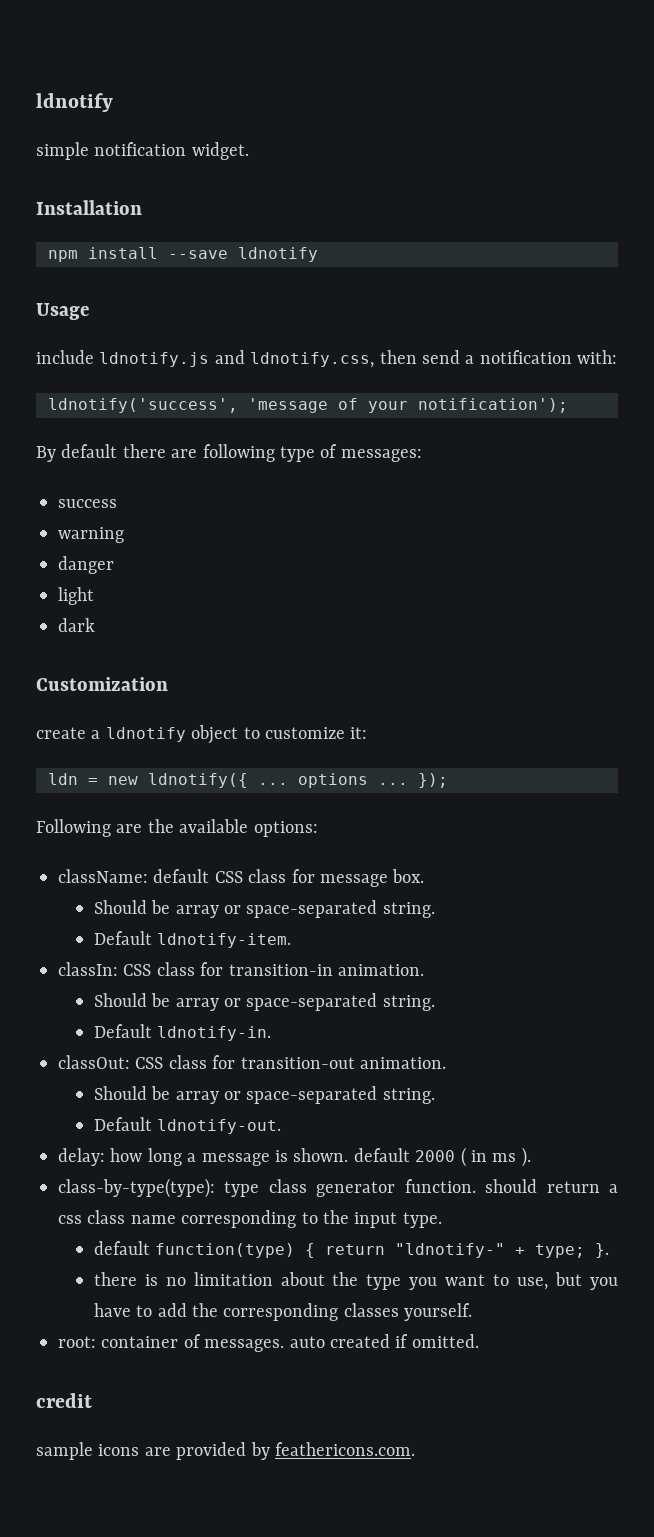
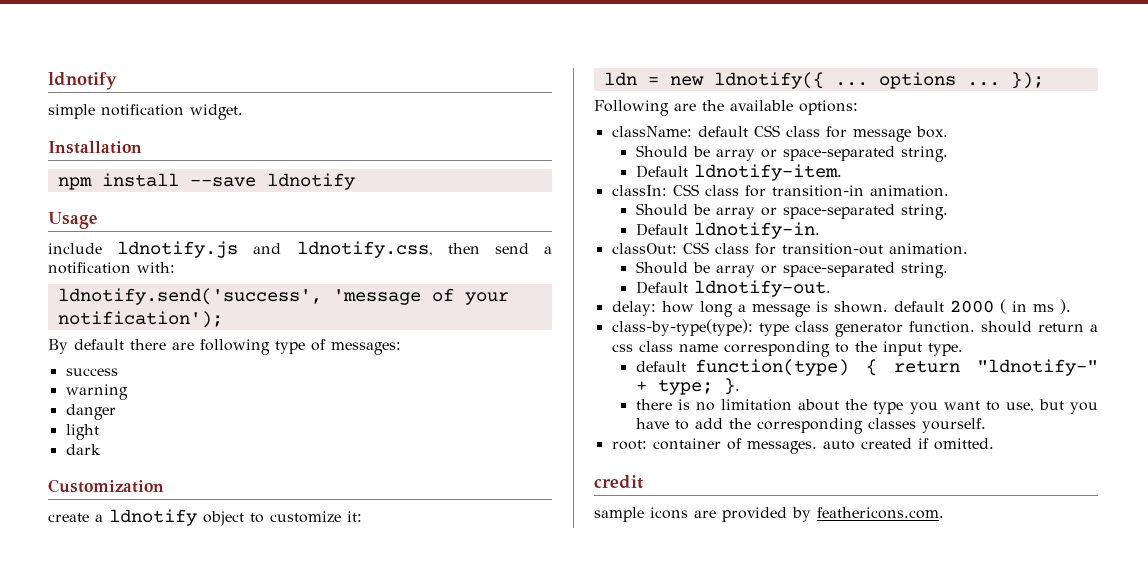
- ldnotify('success', 'message of your notification');
+ ldnotify.send('success', 'message of your notification');

